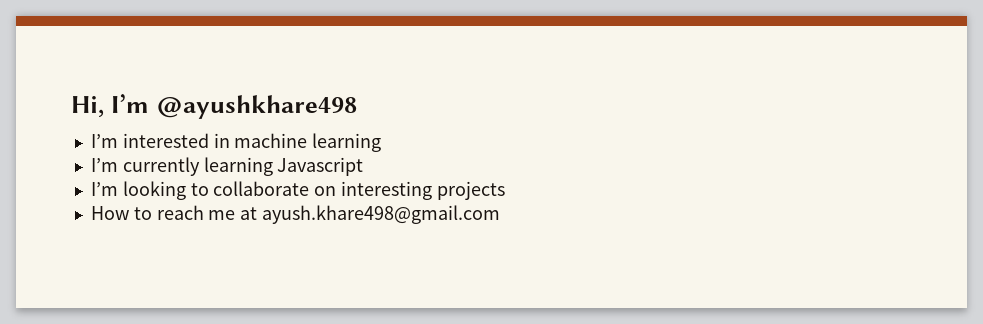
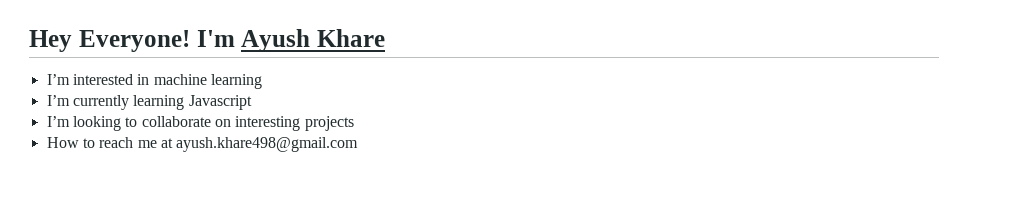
- Hi, I’m @ayushkhare498
+ Hey Everyone! I'm Ayush Khare

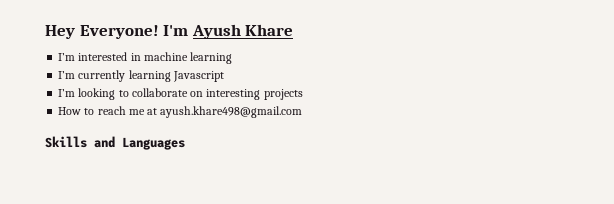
+ Skills and Languages

